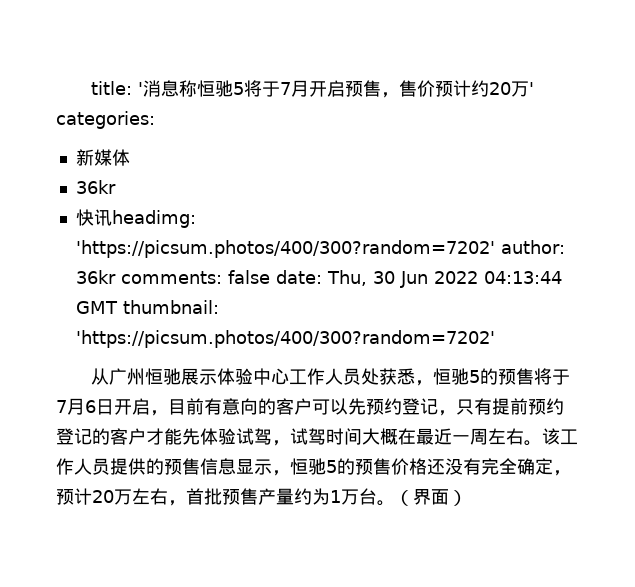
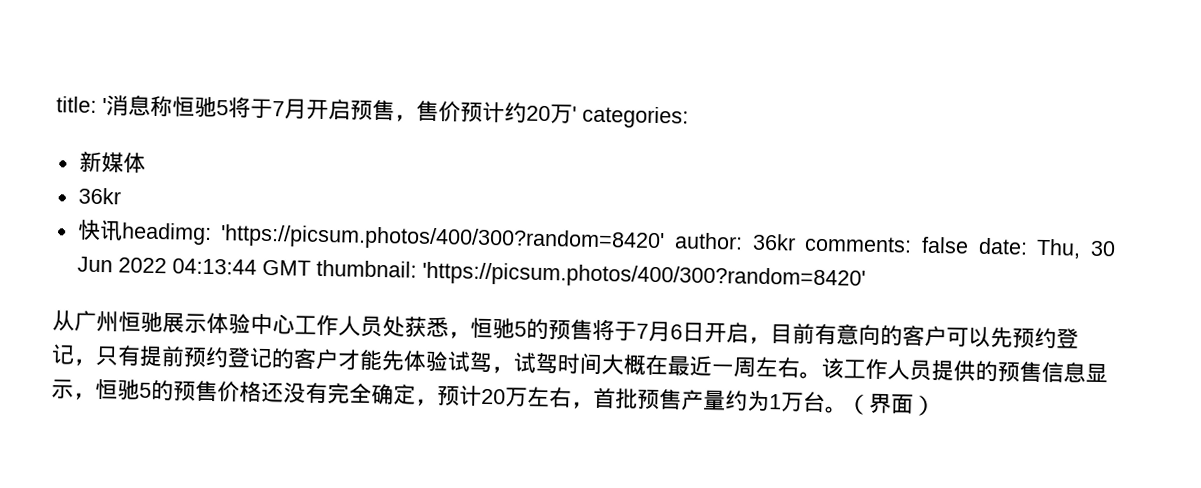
- 快讯headimg: 'https://picsum.photos/400/300?random=7202' author: 36kr comments: false date: Thu, 30 Jun 2022 04:13:44 GMT thumbnail: 'https://picsum.photos/400/300?random=7202'
+ 快讯headimg: 'https://picsum.photos/400/300?random=8420' author: 36kr comments: false date: Thu, 30 Jun 2022 04:13:44 GMT thumbnail: 'https://picsum.photos/400/300?random=8420'

